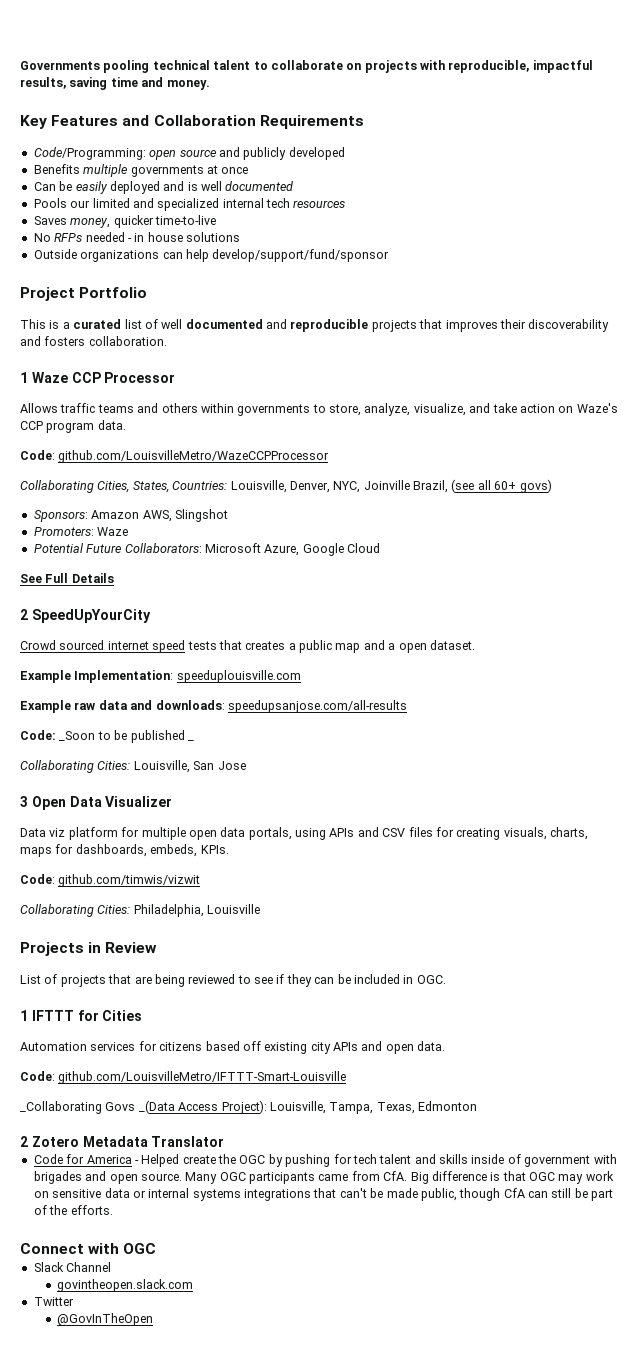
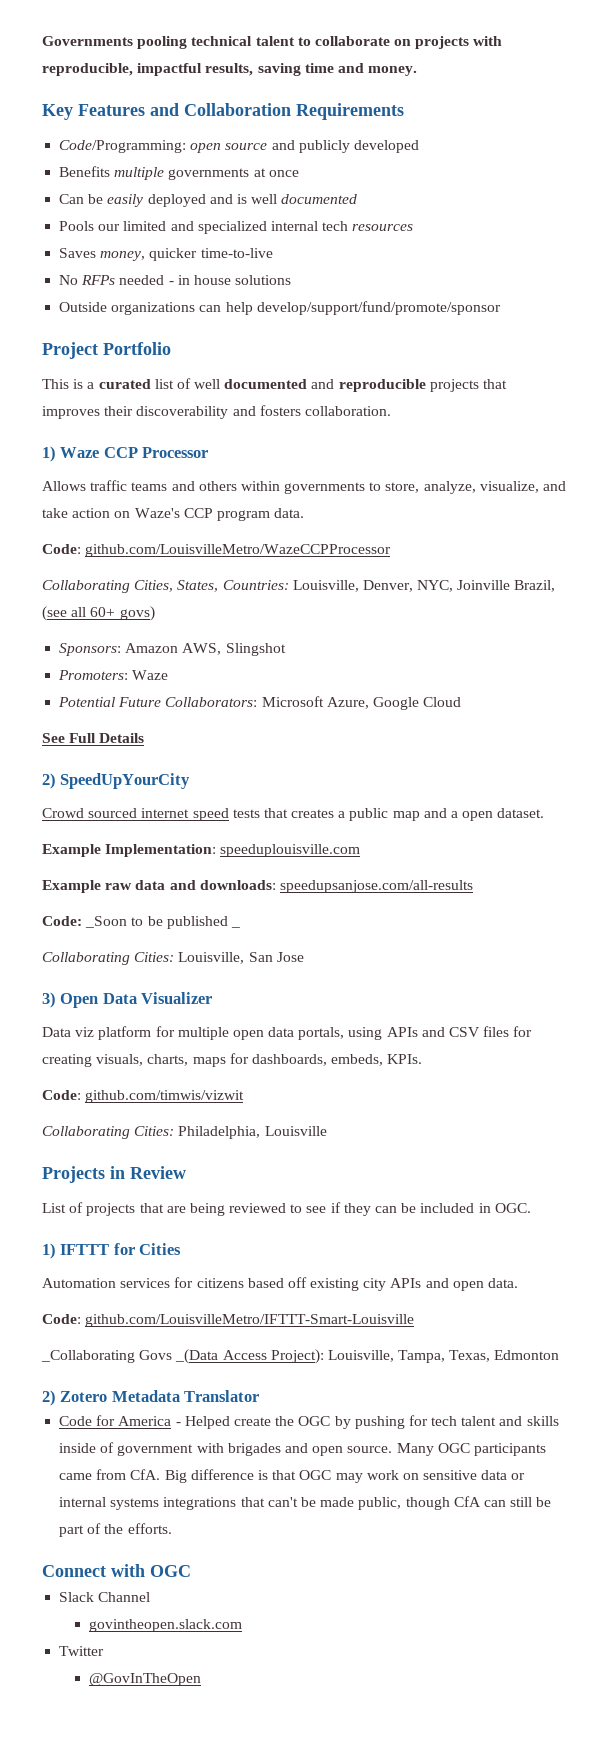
- Outside organizations can help develop/support/fund/sponsor
+ Outside organizations can help develop/support/fund/promote/sponsor
- 1 Waze CCP Processor
+ 1) Waze CCP Processor
- 2 SpeedUpYourCity
+ 2) SpeedUpYourCity
- 3 Open Data Visualizer
+ 3) Open Data Visualizer
- 1 IFTTT for Cities
+ 1) IFTTT for Cities
- 2 Zotero Metadata Translator
+ 2) Zotero Metadata Translator

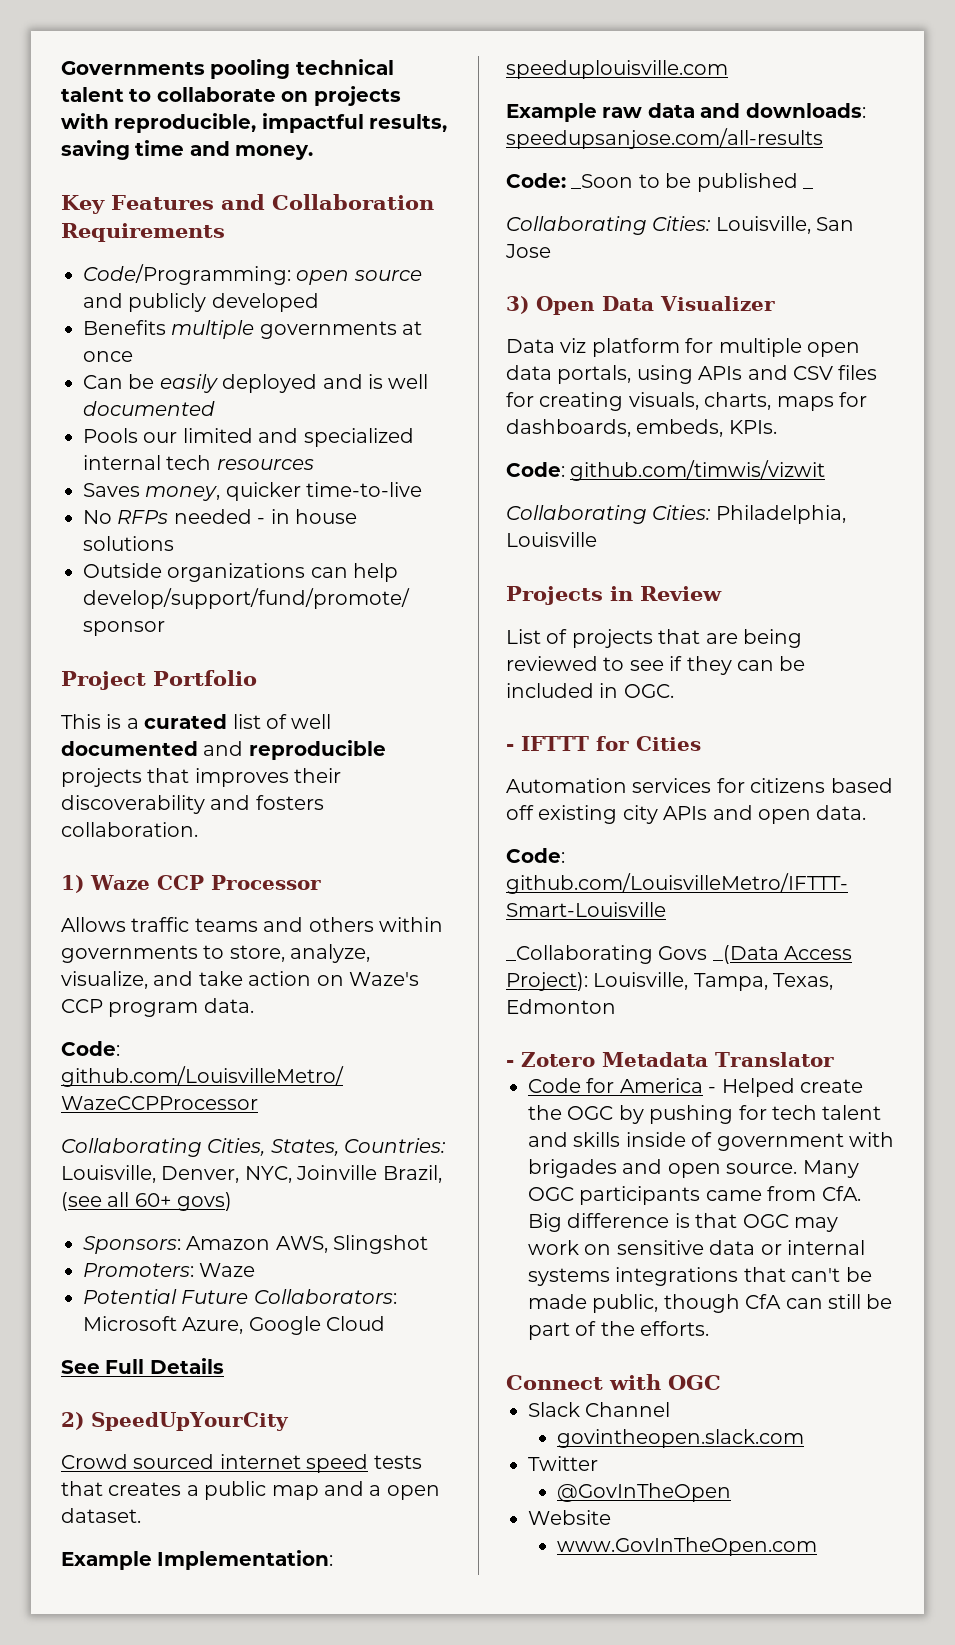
- 1) IFTTT for Cities
+ - IFTTT for Cities
- 2) Zotero Metadata Translator
+ - Zotero Metadata Translator
+ Website
+ www.GovInTheOpen.com

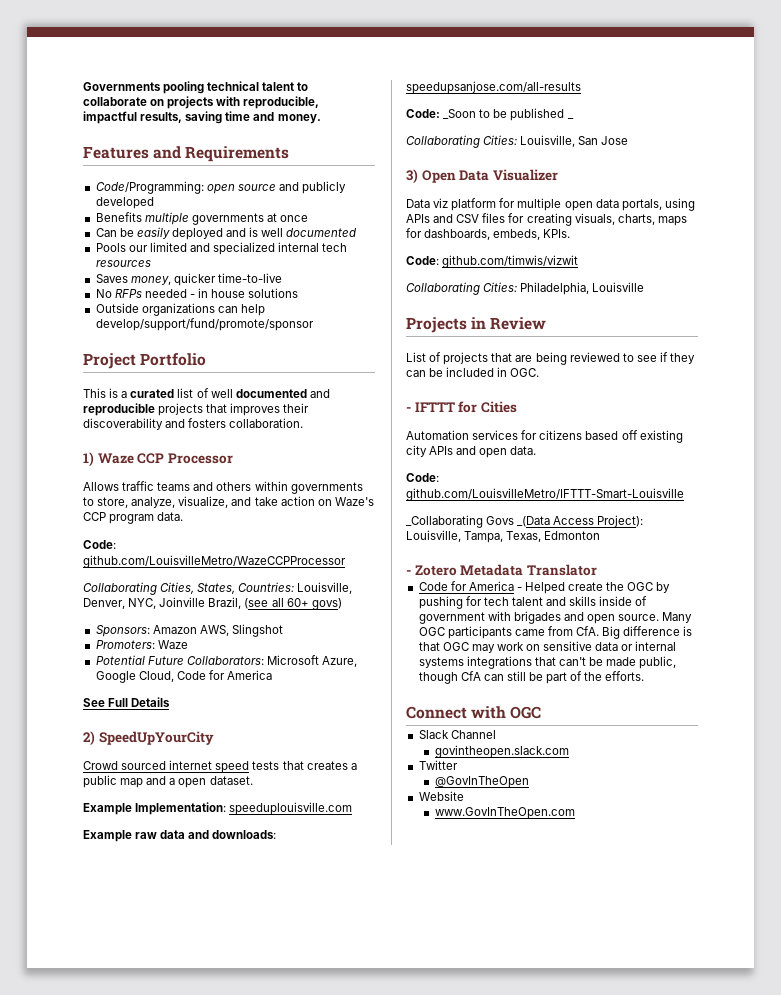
- Key Features and Collaboration Requirements
+ Features and Requirements
- Potential Future Collaborators: Microsoft Azure, Google Cloud
+ Potential Future Collaborators: Microsoft Azure, Google Cloud, Code for America

